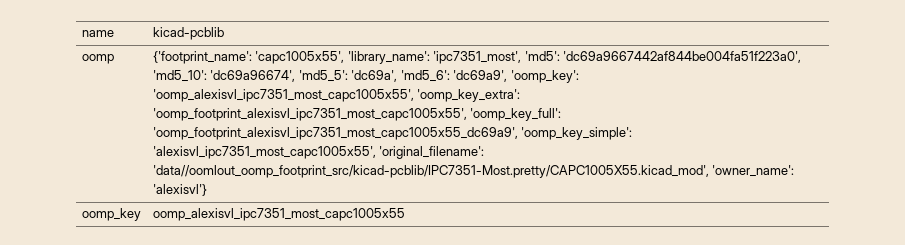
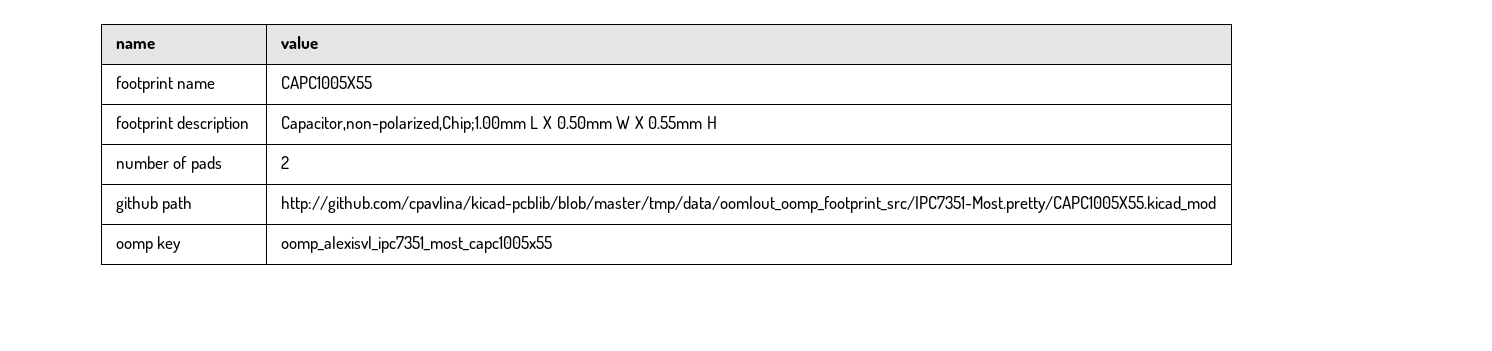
- name | kicad-pcblib
- oomp | {'footprint_name': 'capc1005x55', 'library_name': 'ipc7351_most', 'md5': 'dc69a9667442af844be004fa51f223a0', 'md5_10': 'dc69a96674', 'md5_5': 'dc69a', 'md5_6': 'dc69a9', 'oomp_key': 'oomp_alexisvl_ipc7351_most_capc1005x55', 'oomp_key_extra': 'oomp_footprint_alexisvl_ipc7351_most_capc1005x55', 'oomp_key_full': 'oomp_footprint_alexisvl_ipc7351_most_capc1005x55_dc69a9', 'oomp_key_simple': 'alexisvl_ipc7351_most_capc1005x55', 'original_filename': 'data//oomlout_oomp_footprint_src/kicad-pcblib/IPC7351-Most.pretty/CAPC1005X55.kicad_mod', 'owner_name': 'alexisvl'}
- oomp_key | oomp_alexisvl_ipc7351_most_capc1005x55
+ name | value
+ footprint name | CAPC1005X55
+ footprint description | Capacitor,non-polarized,Chip;1.00mm L X 0.50mm W X 0.55mm H
+ number of pads | 2
+ github path | http://github.com/cpavlina/kicad-pcblib/blob/master/tmp/data/oomlout_oomp_footprint_src/IPC7351-Most.pretty/CAPC1005X55.kicad_mod
+ oomp key | oomp_alexisvl_ipc7351_most_capc1005x55

